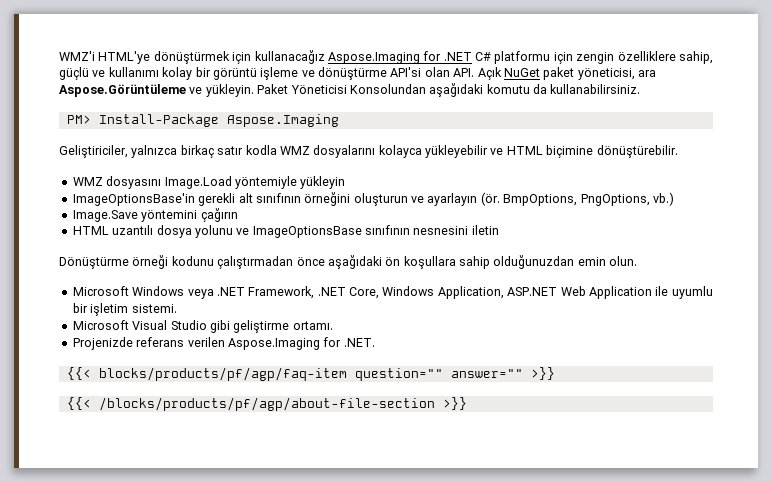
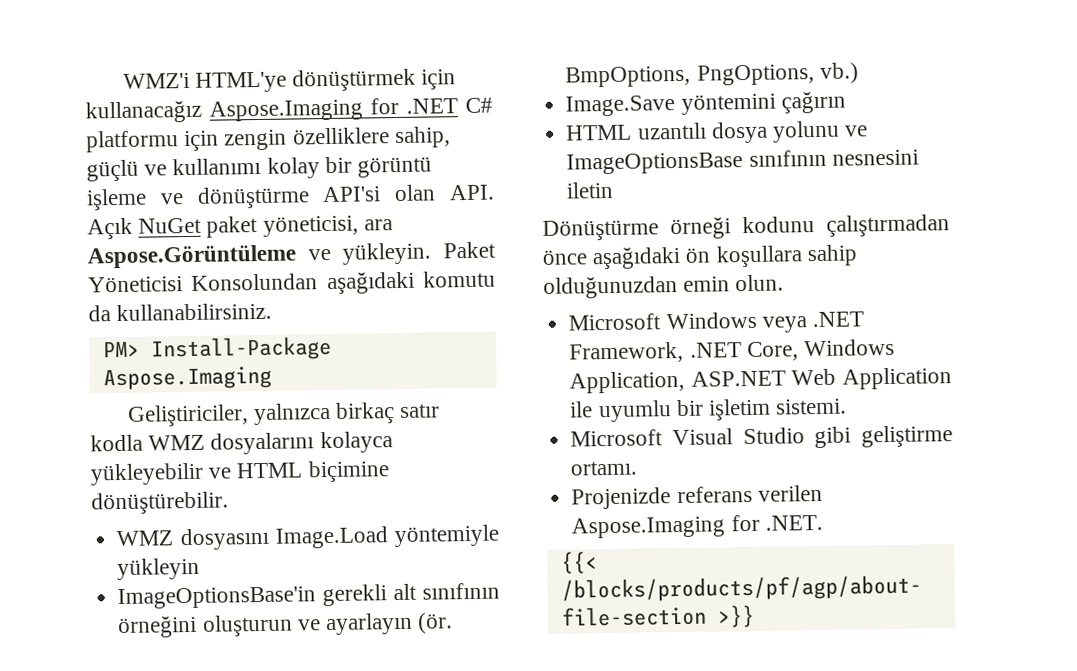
- {{< blocks/products/pf/agp/faq-item question="" answer="" >}}

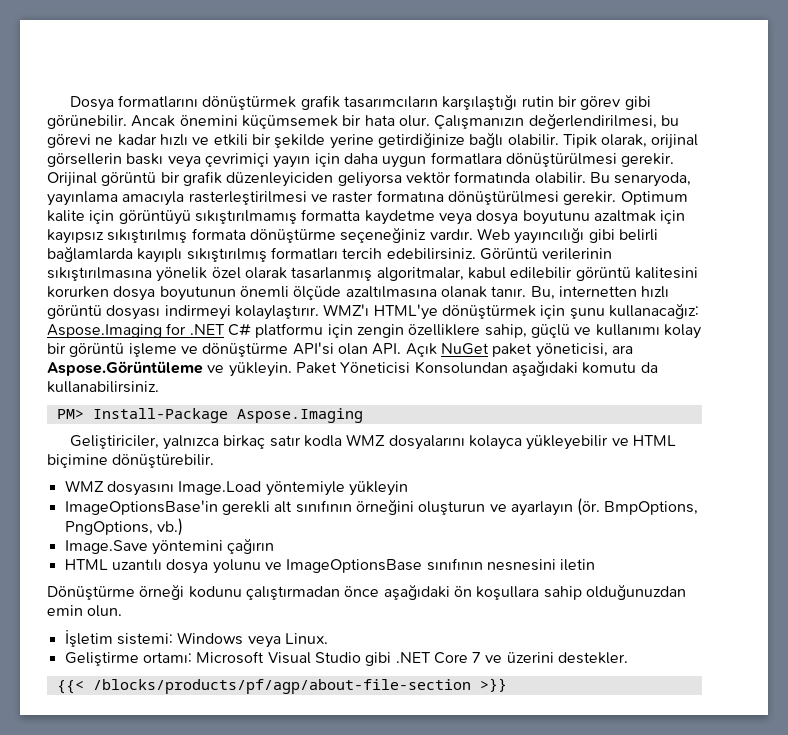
- WMZ'i HTML'ye dönüştürmek için kullanacağız Aspose.Imaging for .NET C# platformu için zengin özelliklere sahip, güçlü ve kullanımı kolay bir görüntü işleme ve dönüştürme API'si olan API. Açık NuGet paket yöneticisi, ara Aspose.Görüntüleme ve yükleyin.
+ Dosya formatlarını dönüştürmek grafik tasarımcıların karşılaştığı rutin bir görev gibi görünebilir. Ancak önemini küçümsemek bir hata olur. Çalışmanızın değerlendirilmesi, bu görevi ne kadar hızlı ve etkili bir şekilde yerine getirdiğinize bağlı olabilir. Tipik olarak, orijinal görsellerin baskı veya çevrimiçi yayın için daha uygun formatlara dönüştürülmesi gerekir. Orijinal görüntü bir grafik düzenleyiciden geliyorsa vektör formatında olabilir. Bu senaryoda, yayınlama amacıyla rasterleştirilmesi ve raster formatına dönüştürülmesi gerekir. Optimum kalite için görüntüyü sıkıştırılmamış formatta kaydetme veya dosya boyutunu azaltmak için kayıpsız sıkıştırılmış formata dönüştürme seçeneğiniz vardır. Web yayıncılığı gibi belirli bağlamlarda kayıplı sıkıştırılmış formatları tercih edebilirsiniz. Görüntü verilerinin sıkıştırılmasına yönelik özel olarak tasarlanmış algoritmalar, kabul edilebilir görüntü kalitesini korurken dosya boyutunun önemli ölçüde azaltılmasına olanak tanır. Bu, internetten hızlı görüntü dosyası indirmeyi kolaylaştırır. WMZ'ı HTML'ye dönüştürmek için şunu kullanacağız: Aspose.Imaging for .NET C# platformu için zengin özelliklere sahip, güçlü ve kullanımı kolay bir görüntü işleme ve dönüştürme API'si olan API. Açık NuGet paket yöneticisi, ara Aspose.Görüntüleme ve yükleyin.
- Microsoft Windows veya .NET Framework, .NET Core, Windows Application, ASP.NET Web Application ile uyumlu bir işletim sistemi.
- Microsoft Visual Studio gibi geliştirme ortamı.
- Projenizde referans verilen Aspose.Imaging for .NET.
+ İşletim sistemi: Windows veya Linux.
+ Geliştirme ortamı: Microsoft Visual Studio gibi .NET Core 7 ve üzerini destekler.

